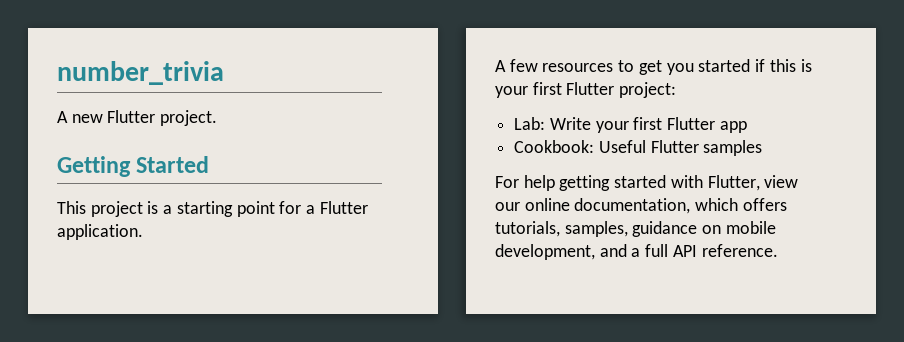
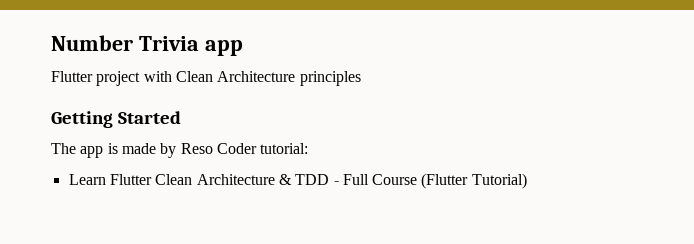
- number_trivia
- A new Flutter project.
+ Number Trivia app
+ Flutter project with Clean Architecture principles
  Getting Started
- This project is a starting point for a Flutter application.
- A few resources to get you started if this is your first Flutter project:
- Lab: Write your first Flutter app
- Cookbook: Useful Flutter samples
- For help getting started with Flutter, view our online documentation, which offers tutorials, samples, guidance on mobile development, and a full API reference.
+ The app is made by Reso Coder tutorial:
+ Learn Flutter Clean Architecture & TDD - Full Course (Flutter Tutorial)

